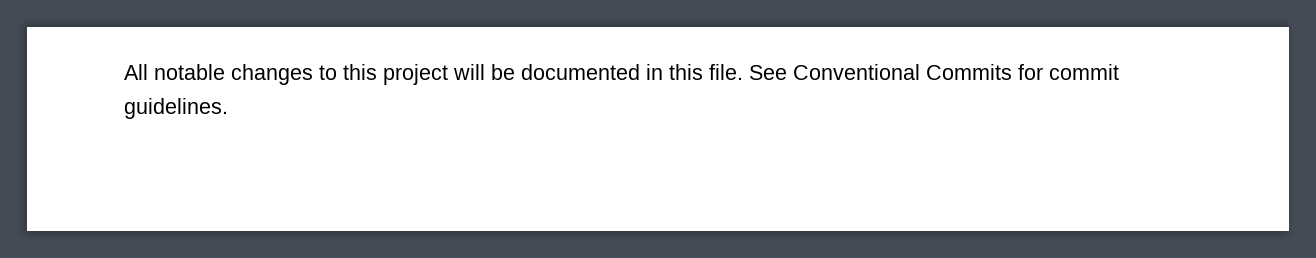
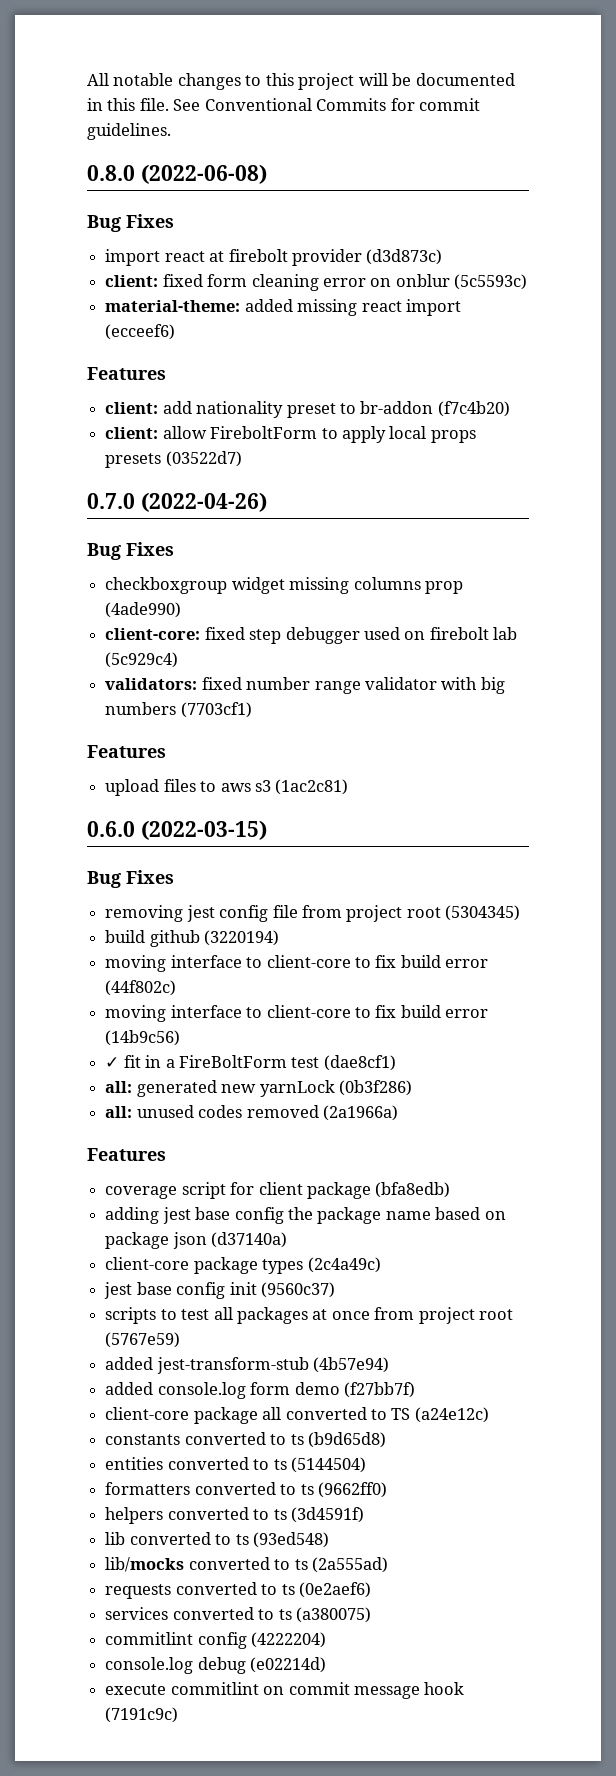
+ 0.8.0 (2022-06-08)
+ Bug Fixes
+ import react at firebolt provider (d3d873c)
+ client: fixed form cleaning error on onblur (5c5593c)
+ material-theme: added missing react import (ecceef6)
+ Features
+ client: add nationality preset to br-addon (f7c4b20)
+ client: allow FireboltForm to apply local props presets (03522d7)
+ 0.7.0 (2022-04-26)
+ Bug Fixes
+ checkboxgroup widget missing columns prop (4ade990)
+ client-core: fixed step debugger used on firebolt lab (5c929c4)
+ validators: fixed number range validator with big numbers (7703cf1)
+ Features
+ upload files to aws s3 (1ac2c81)
+ 0.6.0 (2022-03-15)
+ Bug Fixes
+ removing jest config file from project root (5304345)
+ build github (3220194)
+ moving interface to client-core to fix build error (44f802c)
+ moving interface to client-core to fix build error (14b9c56)
+ ✓ fit in a FireBoltForm test (dae8cf1)
+ all: generated new yarnLock (0b3f286)
+ all: unused codes removed (2a1966a)
+ Features
+ coverage script for client package (bfa8edb)
+ adding jest base config the package name based on package json (d37140a)
+ client-core package types (2c4a49c)
+ jest base config init (9560c37)
+ scripts to test all packages at once from project root (5767e59)
+ added jest-transform-stub (4b57e94)
+ added console.log form demo (f27bb7f)
+ client-core package all converted to TS (a24e12c)
+ constants converted to ts (b9d65d8)
+ entities converted to ts (5144504)
+ formatters converted to ts (9662ff0)
+ helpers converted to ts (3d4591f)
+ lib converted to ts (93ed548)
+ lib/mocks converted to ts (2a555ad)
+ requests converted to ts (0e2aef6)
+ services converted to ts (a380075)
+ commitlint config (4222204)
+ console.log debug (e02214d)
+ execute commitlint on commit message hook (7191c9c)

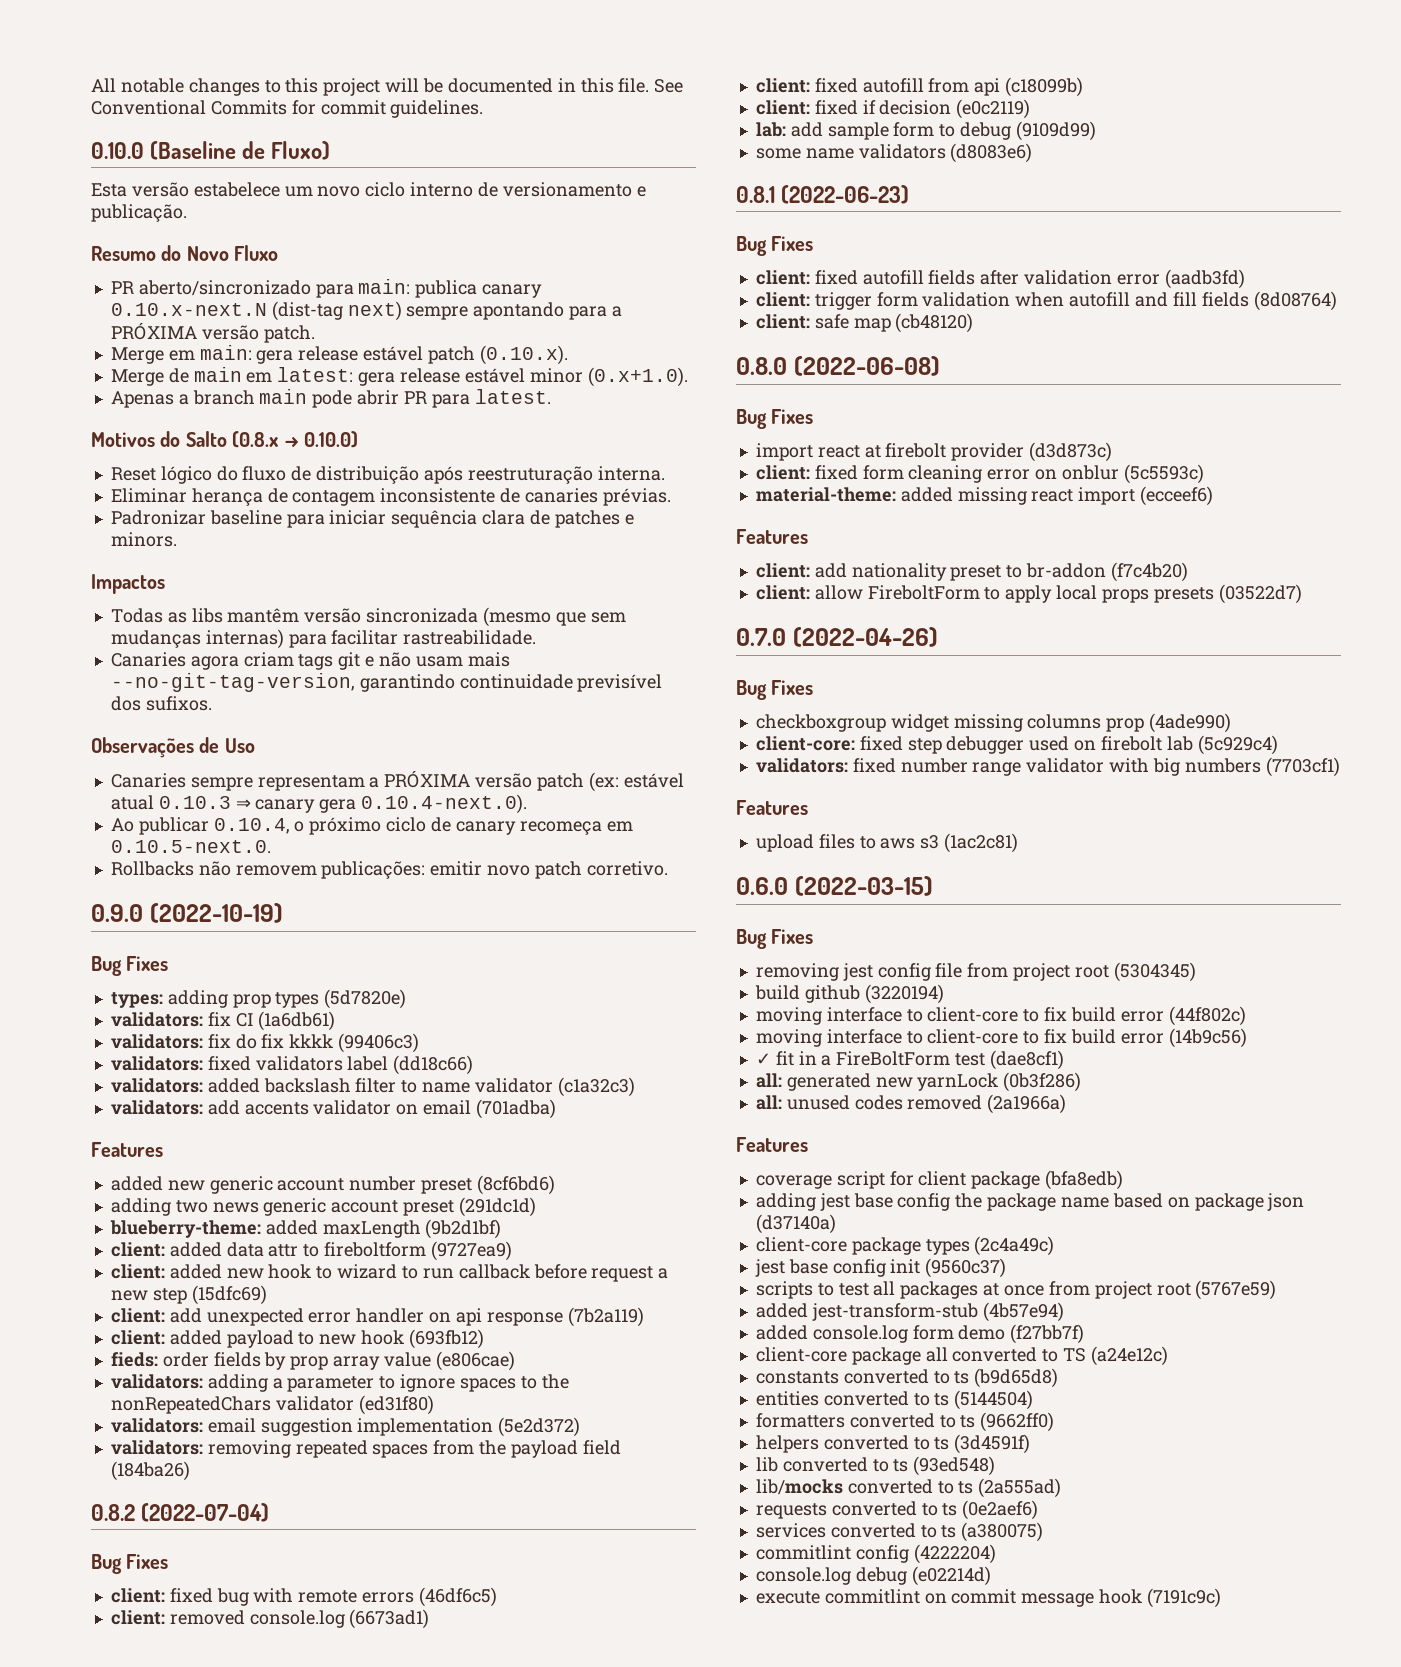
+ 0.10.0 (Baseline de Fluxo)
+ Esta versão estabelece um novo ciclo interno de versionamento e publicação.
+ Resumo do Novo Fluxo
+ PR aberto/sincronizado para main: publica canary 0.10.x-next.N (dist-tag next) sempre apontando para a PRÓXIMA versão patch.
+ Merge em main: gera release estável patch (0.10.x).
+ Merge de main em latest: gera release estável minor (0.x+1.0).
+ Apenas a branch main pode abrir PR para latest.
+ Motivos do Salto (0.8.x → 0.10.0)
+ Reset lógico do fluxo de distribuição após reestruturação interna.
+ Eliminar herança de contagem inconsistente de canaries prévias.
+ Padronizar baseline para iniciar sequência clara de patches e minors.
+ Impactos
+ Todas as libs mantêm versão sincronizada (mesmo que sem mudanças internas) para facilitar rastreabilidade.
+ Canaries agora criam tags git e não usam mais --no-git-tag-version, garantindo continuidade previsível dos sufixos.
+ Observações de Uso
+ Canaries sempre representam a PRÓXIMA versão patch (ex: estável atual 0.10.3 ⇒ canary gera 0.10.4-next.0).
+ Ao publicar 0.10.4, o próximo ciclo de canary recomeça em 0.10.5-next.0.
+ Rollbacks não removem publicações: emitir novo patch corretivo.
+ 0.9.0 (2022-10-19)
+ Bug Fixes
+ types: adding prop types (5d7820e)
+ validators: fix CI (1a6db61)
+ validators: fix do fix kkkk (99406c3)
+ validators: fixed validators label (dd18c66)
+ validators: added backslash filter to name validator (c1a32c3)
+ validators: add accents validator on email (701adba)
+ Features
+ added new generic account number preset (8cf6bd6)
+ adding two news generic account preset (291dc1d)
+ blueberry-theme: added maxLength (9b2d1bf)
+ client: added data attr to fireboltform (9727ea9)
+ client: added new hook to wizard to run callback before request a new step (15dfc69)
+ client: add unexpected error handler on api response (7b2a119)
+ client: added payload to new hook (693fb12)
+ fieds: order fields by prop array value (e806cae)
+ validators: adding a parameter to ignore spaces to the nonRepeatedChars validator (ed31f80)
+ validators: email suggestion implementation (5e2d372)
+ validators: removing repeated spaces from the payload field (184ba26)
+ 0.8.2 (2022-07-04)
+ Bug Fixes
+ client: fixed bug with remote errors (46df6c5)
+ client: removed console.log (6673ad1)
+ client: fixed autofill from api (c18099b)
+ client: fixed if decision (e0c2119)
+ lab: add sample form to debug (9109d99)
+ some name validators (d8083e6)
+ 0.8.1 (2022-06-23)
+ Bug Fixes
+ client: fixed autofill fields after validation error (aadb3fd)
+ client: trigger form validation when autofill and fill fields (8d08764)
+ client: safe map (cb48120)

